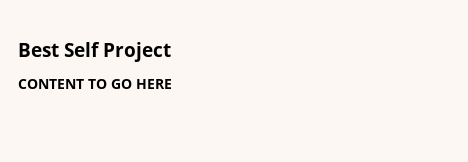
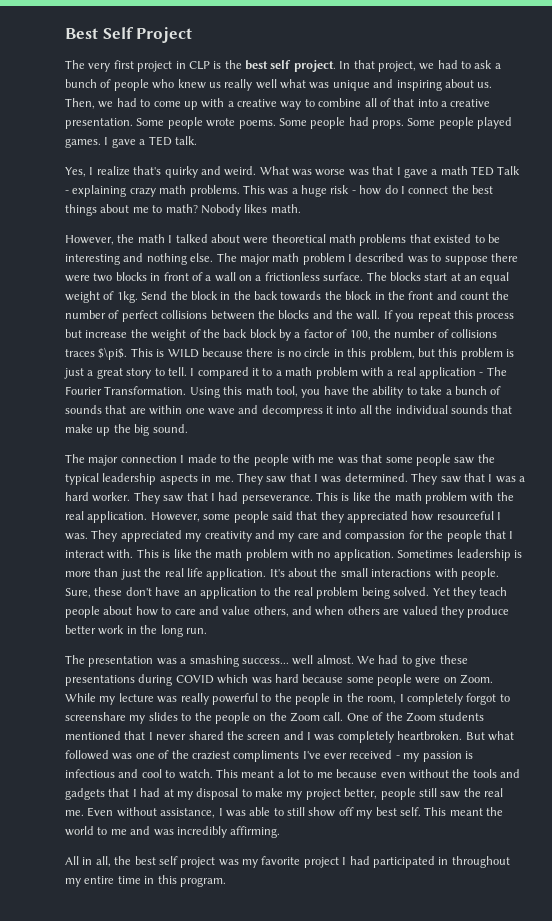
- CONTENT TO GO HERE
+ The very first project in CLP is the best self project. In that project, we had to ask a bunch of people who knew us really well what was unique and inspiring about us. Then, we had to come up with a creative way to combine all of that into a creative presentation. Some people wrote poems. Some people had props. Some people played games. I gave a TED talk.
+ Yes, I realize that's quirky and weird. What was worse was that I gave a math TED Talk - explaining crazy math problems. This was a huge risk - how do I connect the best things about me to math? Nobody likes math.
+ However, the math I talked about were theoretical math problems that existed to be interesting and nothing else. The major math problem I described was to suppose there were two blocks in front of a wall on a frictionless surface. The blocks start at an equal weight of 1kg. Send the block in the back towards the block in the front and count the number of perfect collisions between the blocks and the wall. If you repeat this process but increase the weight of the back block by a factor of 100, the number of collisions traces $\pi$. This is WILD because there is no circle in this problem, but this problem is just a great story to tell. I compared it to a math problem with a real application - The Fourier Transformation. Using this math tool, you have the ability to take a bunch of sounds that are within one wave and decompress it into all the individual sounds that make up the big sound.
+ The major connection I made to the people with me was that some people saw the typical leadership aspects in me. They saw that I was determined. They saw that I was a hard worker. They saw that I had perseverance. This is like the math problem with the real application. However, some people said that they appreciated how resourceful I was. They appreciated my creativity and my care and compassion for the people that I interact with. This is like the math problem with no application. Sometimes leadership is more than just the real life application. It's about the small interactions with people. Sure, these don't have an application to the real problem being solved. Yet they teach people about how to care and value others, and when others are valued they produce better work in the long run.
+ The presentation was a smashing success... well almost. We had to give these presentations during COVID which was hard because some people were on Zoom. While my lecture was really powerful to the people in the room, I completely forgot to screenshare my slides to the people on the Zoom call. One of the Zoom students mentioned that I never shared the screen and I was completely heartbroken. But what followed was one of the craziest compliments I've ever received - my passion is infectious and cool to watch. This meant a lot to me because even without the tools and gadgets that I had at my disposal to make my project better, people still saw the real me. Even without assistance, I was able to still show off my best self. This meant the world to me and was incredibly affirming.
+ All in all, the best self project was my favorite project I had participated in throughout my entire time in this program.

